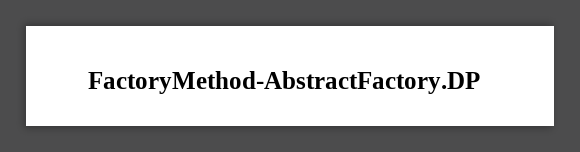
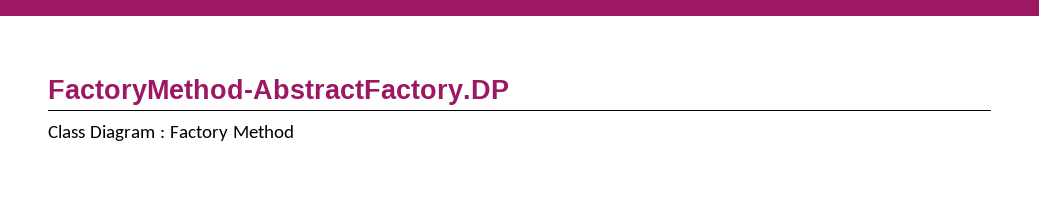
+ Class Diagram : Factory Method

